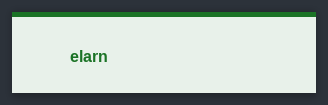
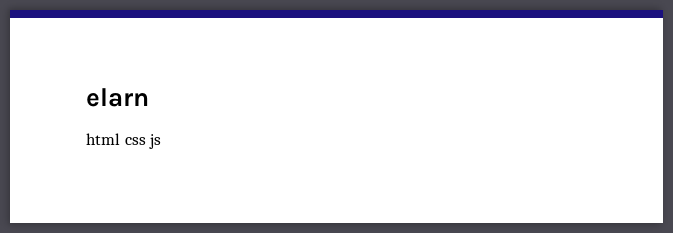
+ html css js

